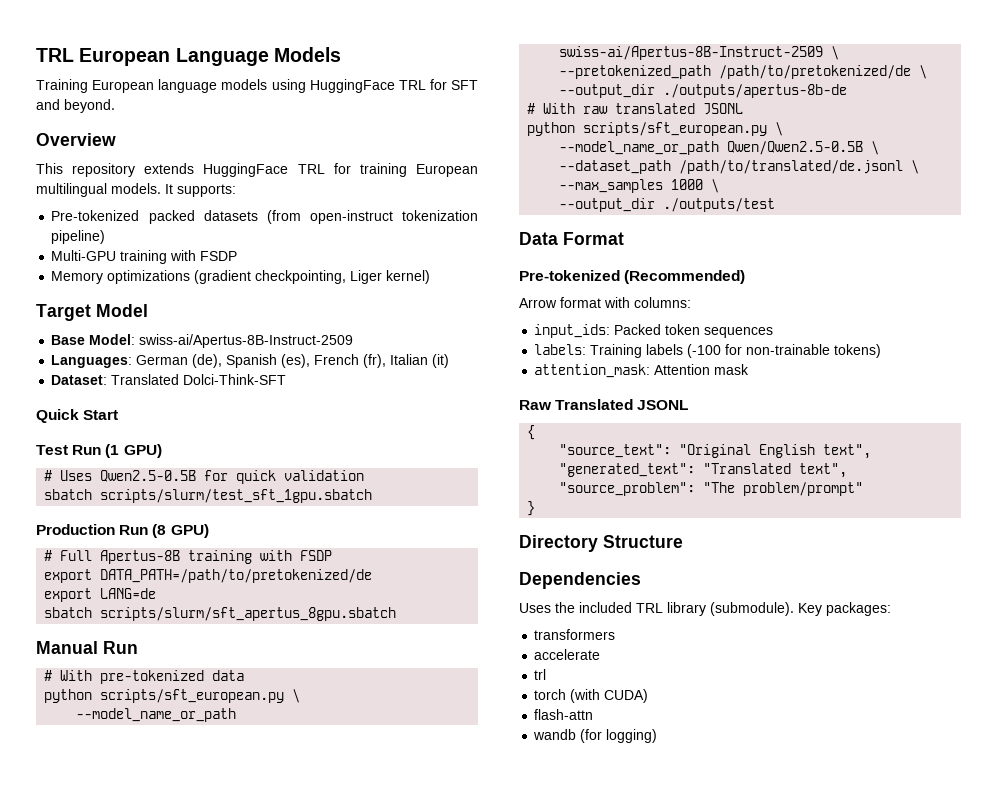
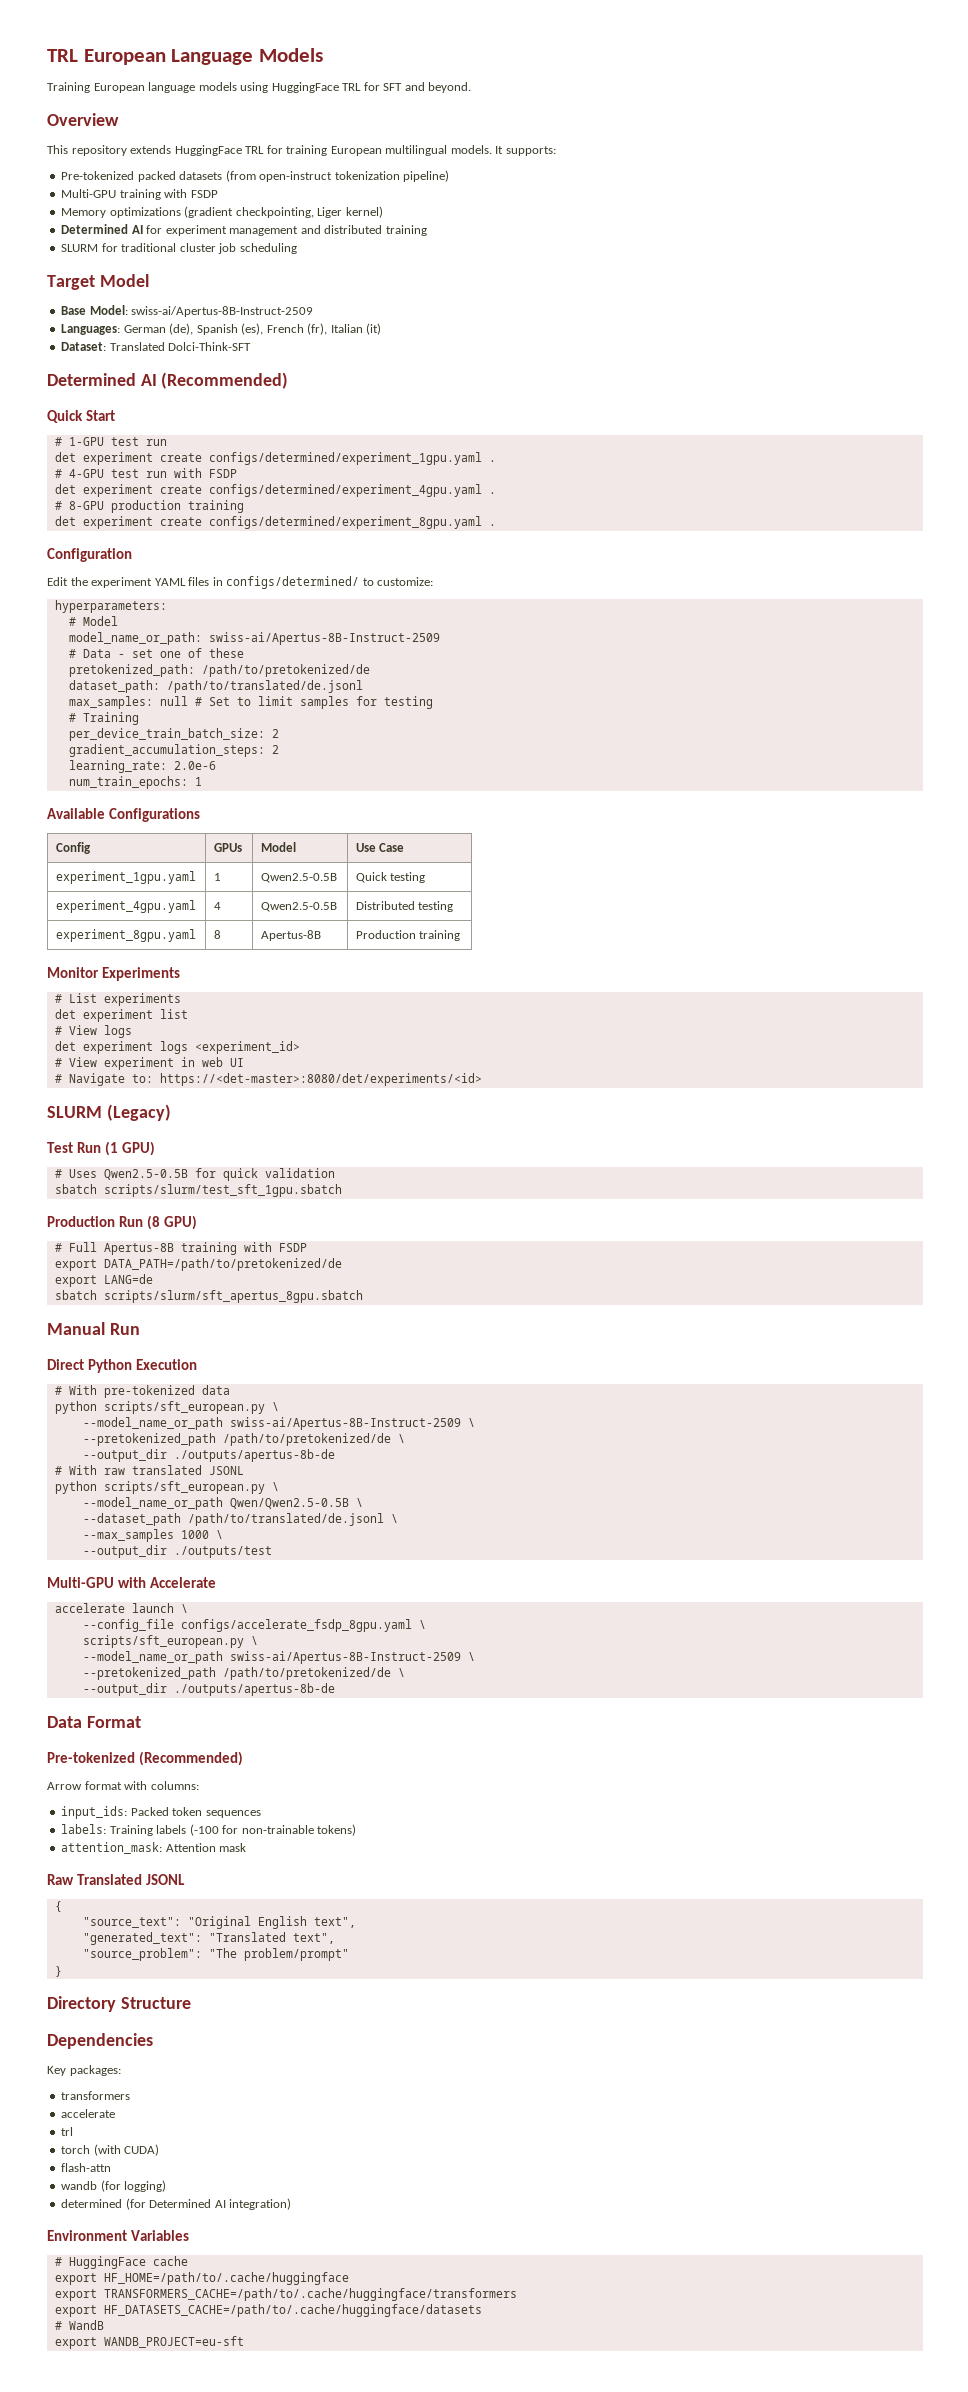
+ Determined AI for experiment management and distributed training
+ SLURM for traditional cluster job scheduling
+ Determined AI (Recommended)
+ # 1-GPU test run
+ det experiment create configs/determined/experiment_1gpu.yaml .
+ # 4-GPU test run with FSDP
+ det experiment create configs/determined/experiment_4gpu.yaml .
+ # 8-GPU production training
+ det experiment create configs/determined/experiment_8gpu.yaml .
+ Configuration
+ Edit the experiment YAML files in configs/determined/ to customize:
+ hyperparameters:
+ # Model
+ model_name_or_path: swiss-ai/Apertus-8B-Instruct-2509
+ # Data - set one of these
+ pretokenized_path: /path/to/pretokenized/de
+ dataset_path: /path/to/translated/de.jsonl
+ max_samples: null # Set to limit samples for testing
+ # Training
+ per_device_train_batch_size: 2
+ gradient_accumulation_steps: 2
+ learning_rate: 2.0e-6
+ num_train_epochs: 1
+ Available Configurations
+ Config | GPUs | Model | Use Case
+ experiment_1gpu.yaml | 1 | Qwen2.5-0.5B | Quick testing
+ experiment_4gpu.yaml | 4 | Qwen2.5-0.5B | Distributed testing
+ experiment_8gpu.yaml | 8 | Apertus-8B | Production training
+ Monitor Experiments
+ # List experiments
+ det experiment list
+ # View logs
+ det experiment logs <experiment_id>
+ # View experiment in web UI
+ # Navigate to: https://<det-master>:8080/det/experiments/<id>
+ SLURM (Legacy)
+ Direct Python Execution
+ Multi-GPU with Accelerate
+ accelerate launch \
+ --config_file configs/accelerate_fsdp_8gpu.yaml \
+ scripts/sft_european.py \
+ --model_name_or_path swiss-ai/Apertus-8B-Instruct-2509 \
+ --pretokenized_path /path/to/pretokenized/de \
+ --output_dir ./outputs/apertus-8b-de
- Uses the included TRL library (submodule).
+ determined (for Determined AI integration)
+ Environment Variables
+ # HuggingFace cache
+ export HF_HOME=/path/to/.cache/huggingface
+ export TRANSFORMERS_CACHE=/path/to/.cache/huggingface/transformers
+ export HF_DATASETS_CACHE=/path/to/.cache/huggingface/datasets
+ # WandB
+ export WANDB_PROJECT=eu-sft

